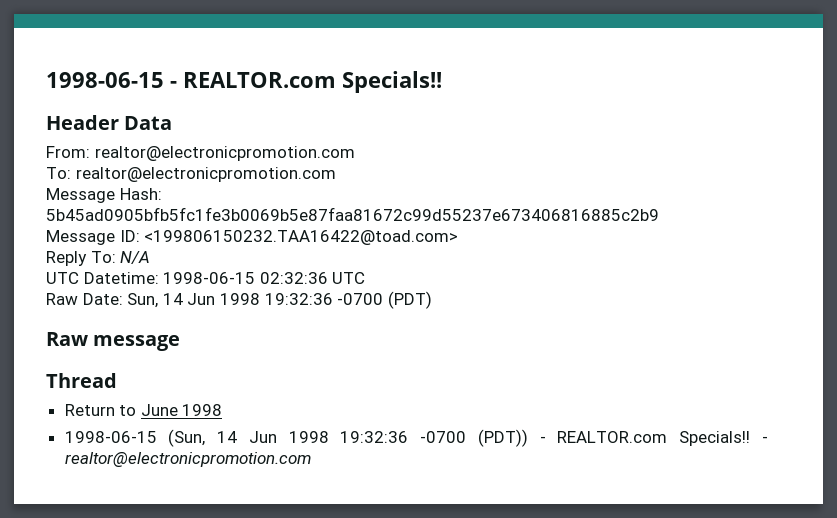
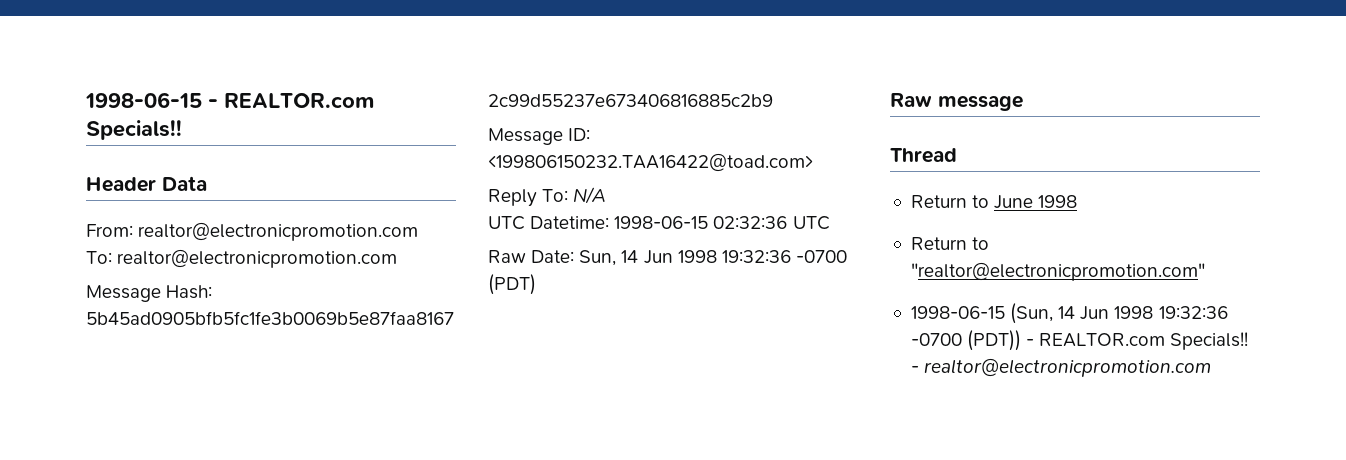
+ Return to "realtor@electronicpromotion.com"

